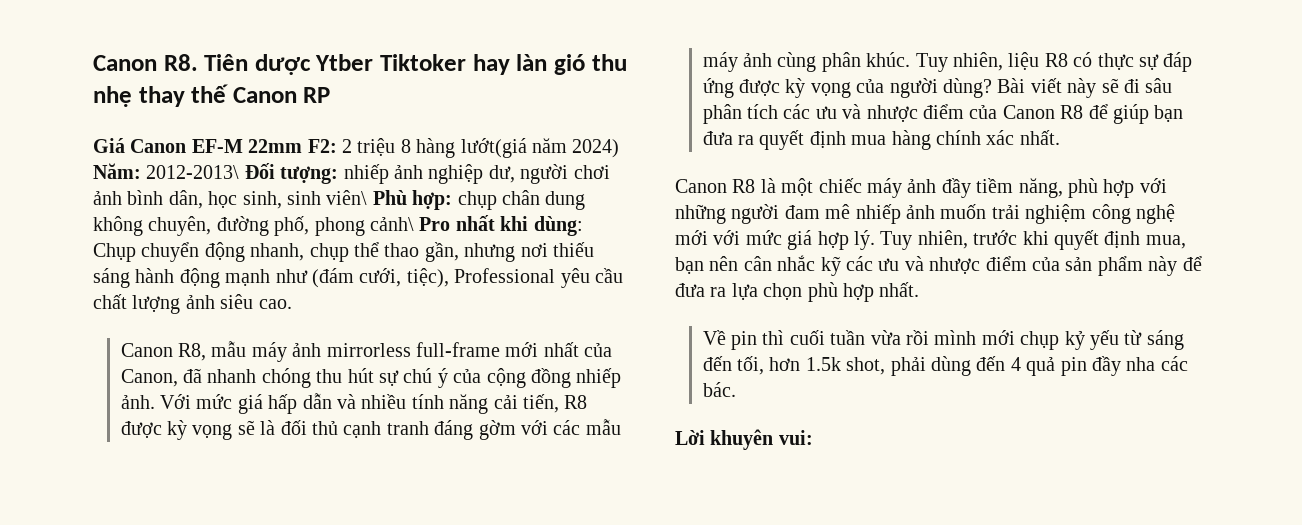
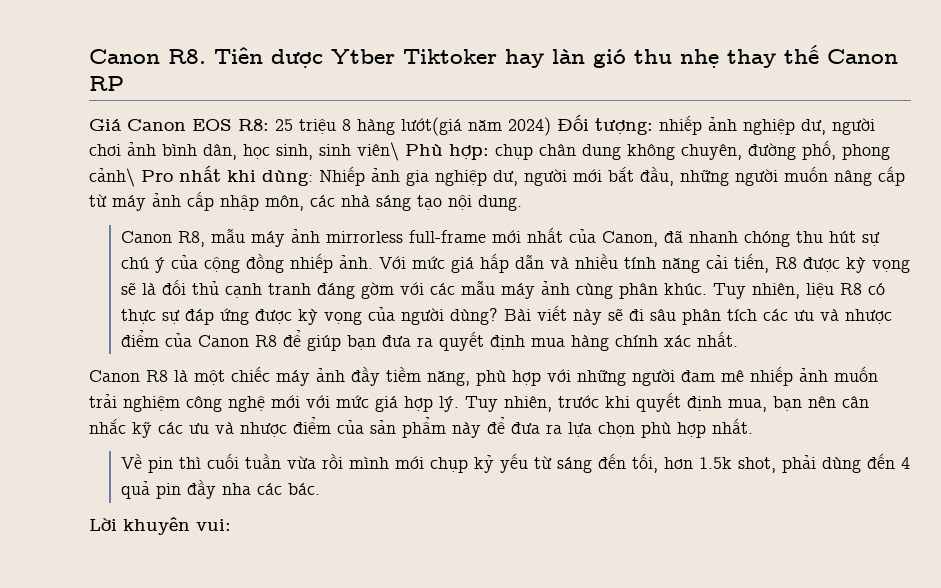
- Giá Canon EF-M 22mm F2: 2 triệu 8 hàng lướt(giá năm 2024) Năm: 2012-2013\ Đối tượng: nhiếp ảnh nghiệp dư, người chơi ảnh bình dân, học sinh, sinh viên\ Phù hợp: chụp chân dung không chuyên, đường phố, phong cảnh\ Pro nhất khi dùng: Chụp chuyển động nhanh, chụp thể thao gần, nhưng nơi thiếu sáng hành động mạnh như (đám cưới, tiệc), Professional yêu cầu chất lượng ảnh siêu cao.
+ Giá Canon EOS R8: 25 triệu 8 hàng lướt(giá năm 2024) Đối tượng: nhiếp ảnh nghiệp dư, người chơi ảnh bình dân, học sinh, sinh viên\ Phù hợp: chụp chân dung không chuyên, đường phố, phong cảnh\ Pro nhất khi dùng: Nhiếp ảnh gia nghiệp dư, người mới bắt đầu, những người muốn nâng cấp từ máy ảnh cấp nhập môn, các nhà sáng tạo nội dung.

